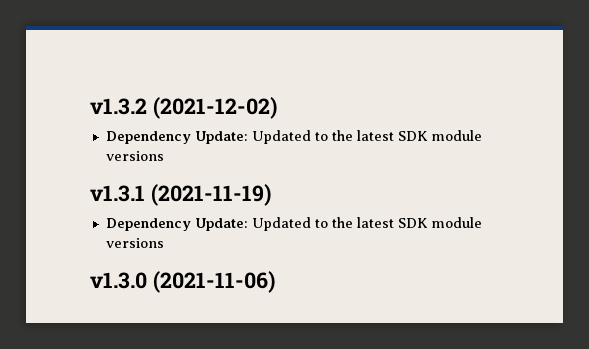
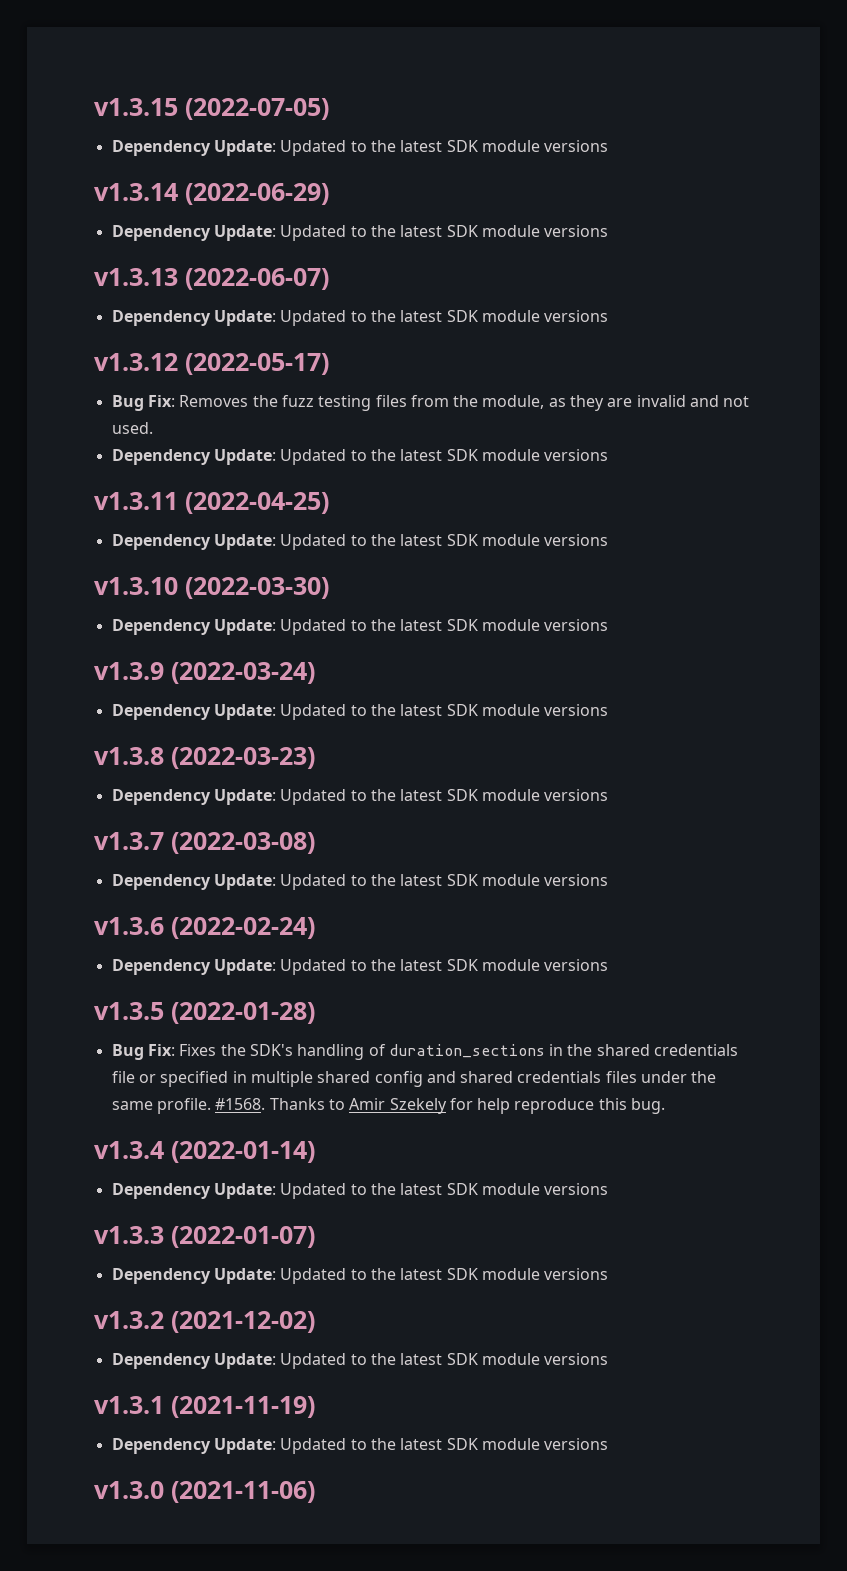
+ v1.3.15 (2022-07-05)
+ Dependency Update: Updated to the latest SDK module versions
+ v1.3.14 (2022-06-29)
+ Dependency Update: Updated to the latest SDK module versions
+ v1.3.13 (2022-06-07)
+ Dependency Update: Updated to the latest SDK module versions
+ v1.3.12 (2022-05-17)
+ Bug Fix: Removes the fuzz testing files from the module, as they are invalid and not used.
+ Dependency Update: Updated to the latest SDK module versions
+ v1.3.11 (2022-04-25)
+ Dependency Update: Updated to the latest SDK module versions
+ v1.3.10 (2022-03-30)
+ Dependency Update: Updated to the latest SDK module versions
+ v1.3.9 (2022-03-24)
+ Dependency Update: Updated to the latest SDK module versions
+ v1.3.8 (2022-03-23)
+ Dependency Update: Updated to the latest SDK module versions
+ v1.3.7 (2022-03-08)
+ Dependency Update: Updated to the latest SDK module versions
+ v1.3.6 (2022-02-24)
+ Dependency Update: Updated to the latest SDK module versions
+ v1.3.5 (2022-01-28)
+ Bug Fix: Fixes the SDK's handling of duration_sections in the shared credentials file or specified in multiple shared config and shared credentials files under the same profile. #1568. Thanks to Amir Szekely for help reproduce this bug.
+ v1.3.4 (2022-01-14)
+ Dependency Update: Updated to the latest SDK module versions
+ v1.3.3 (2022-01-07)
+ Dependency Update: Updated to the latest SDK module versions

